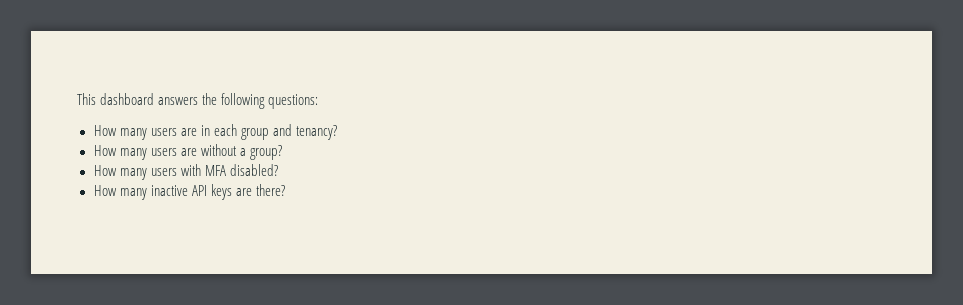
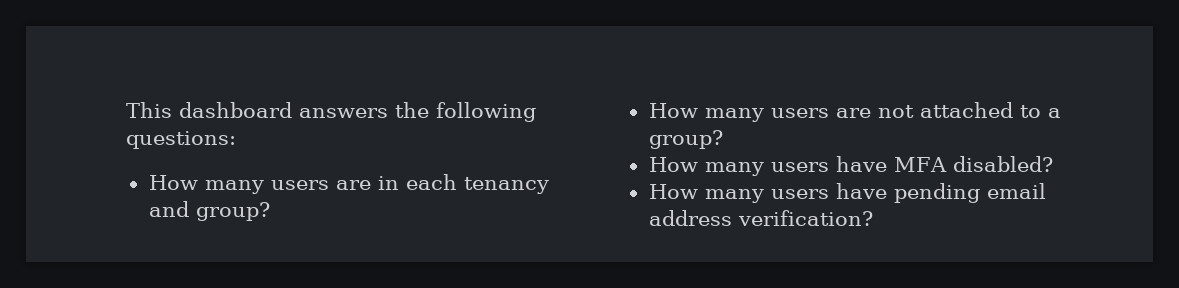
- How many users are in each group and tenancy?
- How many users are without a group?
+ How many users are in each tenancy and group?
+ How many users are not attached to a group?
- How many users with MFA disabled?
+ How many users have MFA disabled?
- How many inactive API keys are there?
+ How many users have pending email address verification?

